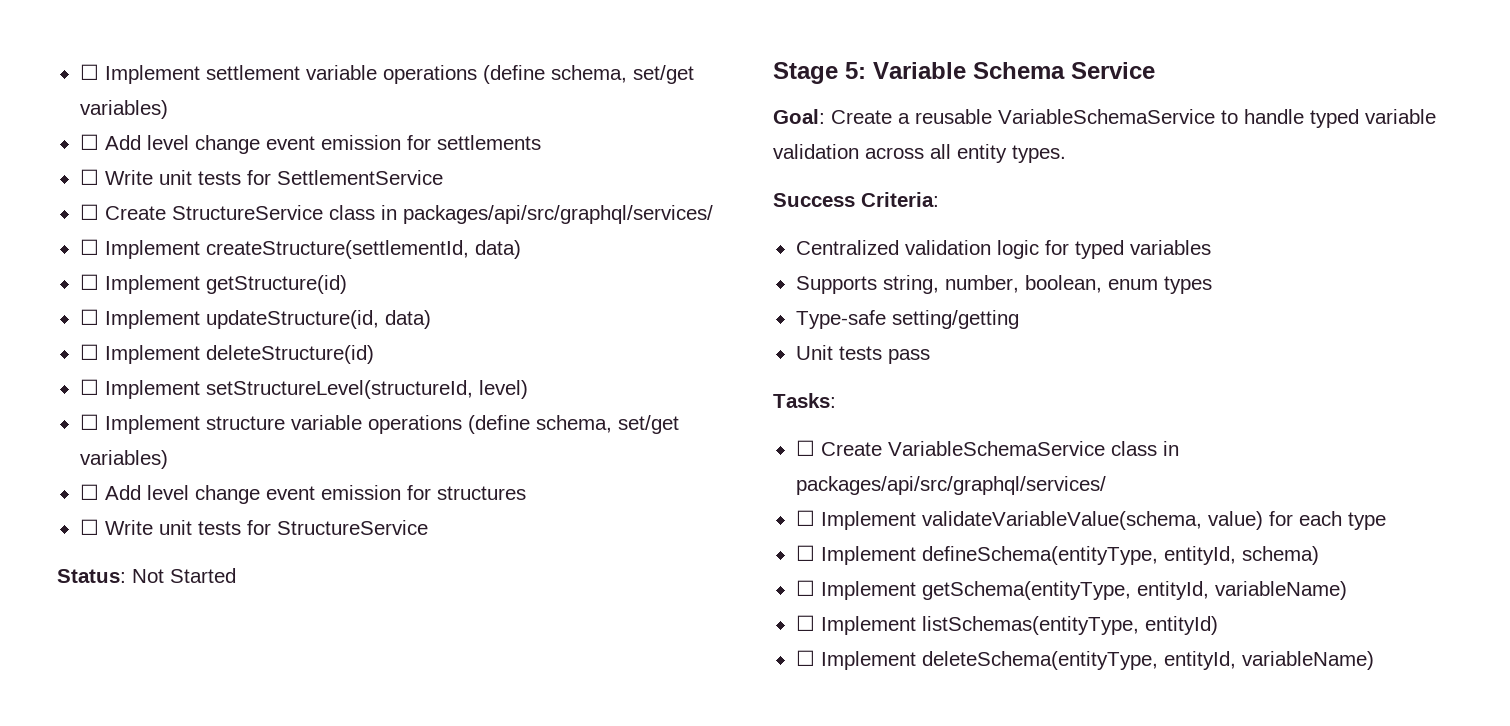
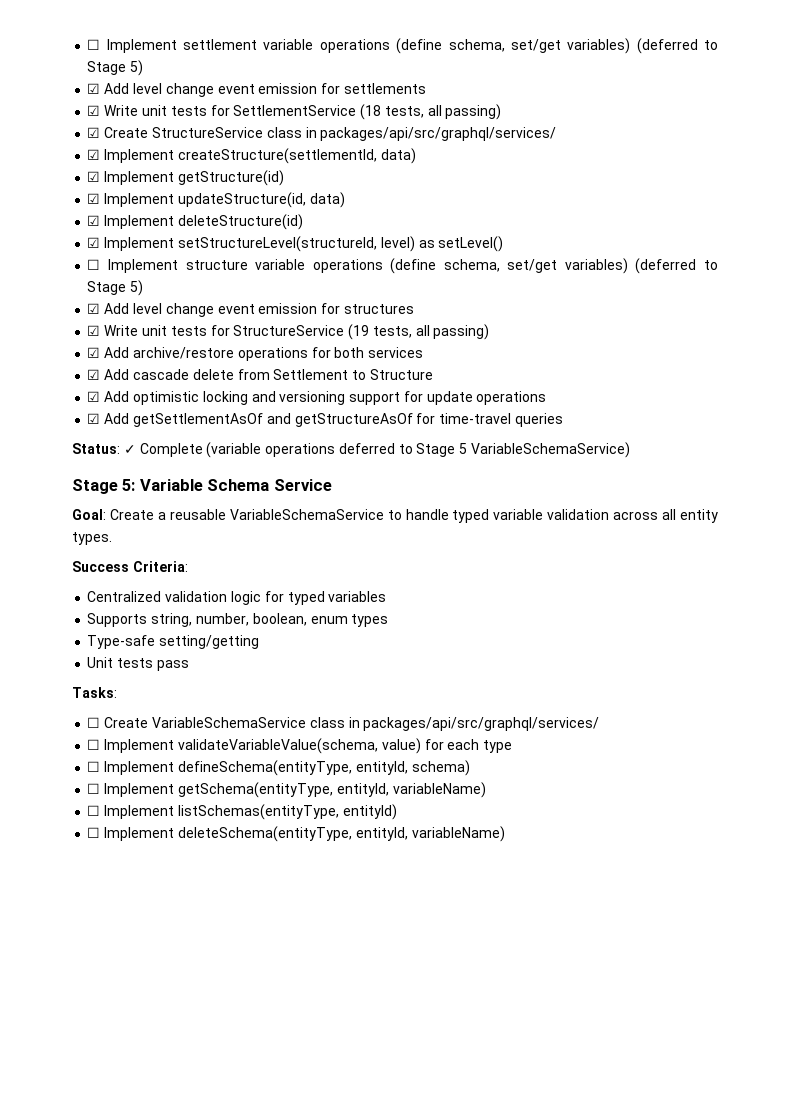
- ☐ Implement settlement variable operations (define schema, set/get variables)
- ☐ Add level change event emission for settlements
+ ☐ Implement settlement variable operations (define schema, set/get variables) (deferred to Stage 5)
+ ☑ Add level change event emission for settlements
- ☐ Write unit tests for SettlementService
- ☐ Create StructureService class in packages/api/src/graphql/services/
+ ☑ Write unit tests for SettlementService (18 tests, all passing)
+ ☑ Create StructureService class in packages/api/src/graphql/services/
- ☐ Implement createStructure(settlementId, data)
+ ☑ Implement createStructure(settlementId, data)
- ☐ Implement getStructure(id)
+ ☑ Implement getStructure(id)
- ☐ Implement updateStructure(id, data)
+ ☑ Implement updateStructure(id, data)
- ☐ Implement deleteStructure(id)
+ ☑ Implement deleteStructure(id)
- ☐ Implement setStructureLevel(structureId, level)
+ ☑ Implement setStructureLevel(structureId, level) as setLevel()
- ☐ Implement structure variable operations (define schema, set/get variables)
- ☐ Add level change event emission for structures
+ ☐ Implement structure variable operations (define schema, set/get variables) (deferred to Stage 5)
+ ☑ Add level change event emission for structures
- ☐ Write unit tests for StructureService
- Status: Not Started
+ ☑ Write unit tests for StructureService (19 tests, all passing)
+ ☑ Add archive/restore operations for both services
+ ☑ Add cascade delete from Settlement to Structure
+ ☑ Add optimistic locking and versioning support for update operations
+ ☑ Add getSettlementAsOf and getStructureAsOf for time-travel queries
+ Status: ✓ Complete (variable operations deferred to Stage 5 VariableSchemaService)

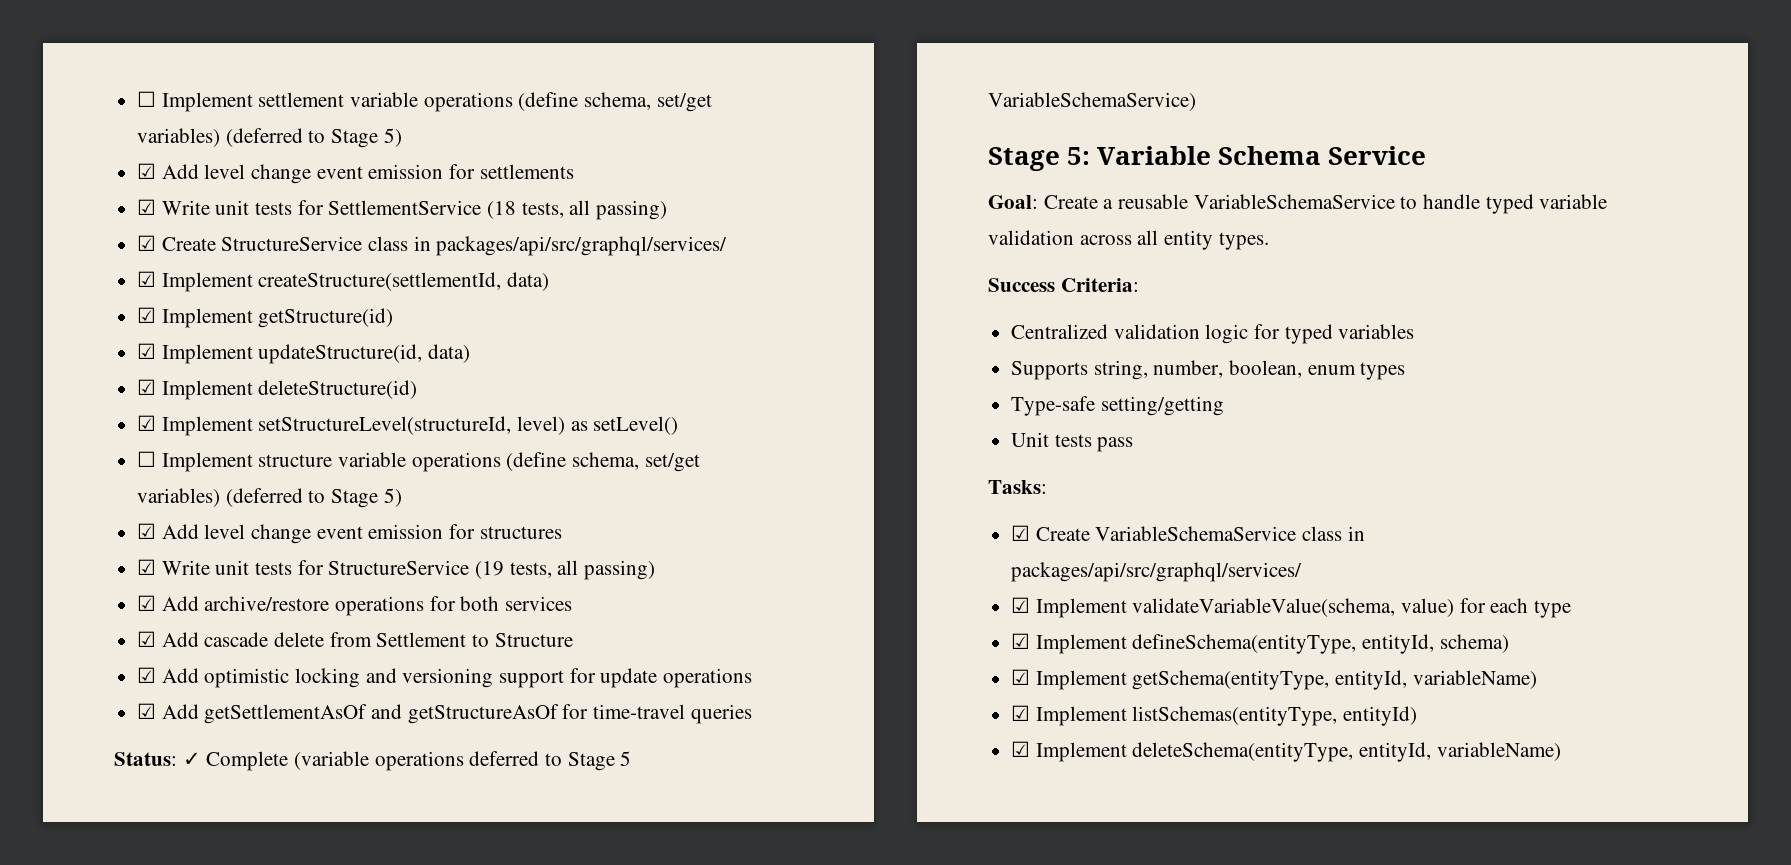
- ☐ Create VariableSchemaService class in packages/api/src/graphql/services/
+ ☑ Create VariableSchemaService class in packages/api/src/graphql/services/
- ☐ Implement validateVariableValue(schema, value) for each type
+ ☑ Implement validateVariableValue(schema, value) for each type
- ☐ Implement defineSchema(entityType, entityId, schema)
+ ☑ Implement defineSchema(entityType, entityId, schema)
- ☐ Implement getSchema(entityType, entityId, variableName)
+ ☑ Implement getSchema(entityType, entityId, variableName)
- ☐ Implement listSchemas(entityType, entityId)
+ ☑ Implement listSchemas(entityType, entityId)
- ☐ Implement deleteSchema(entityType, entityId, variableName)
+ ☑ Implement deleteSchema(entityType, entityId, variableName)

